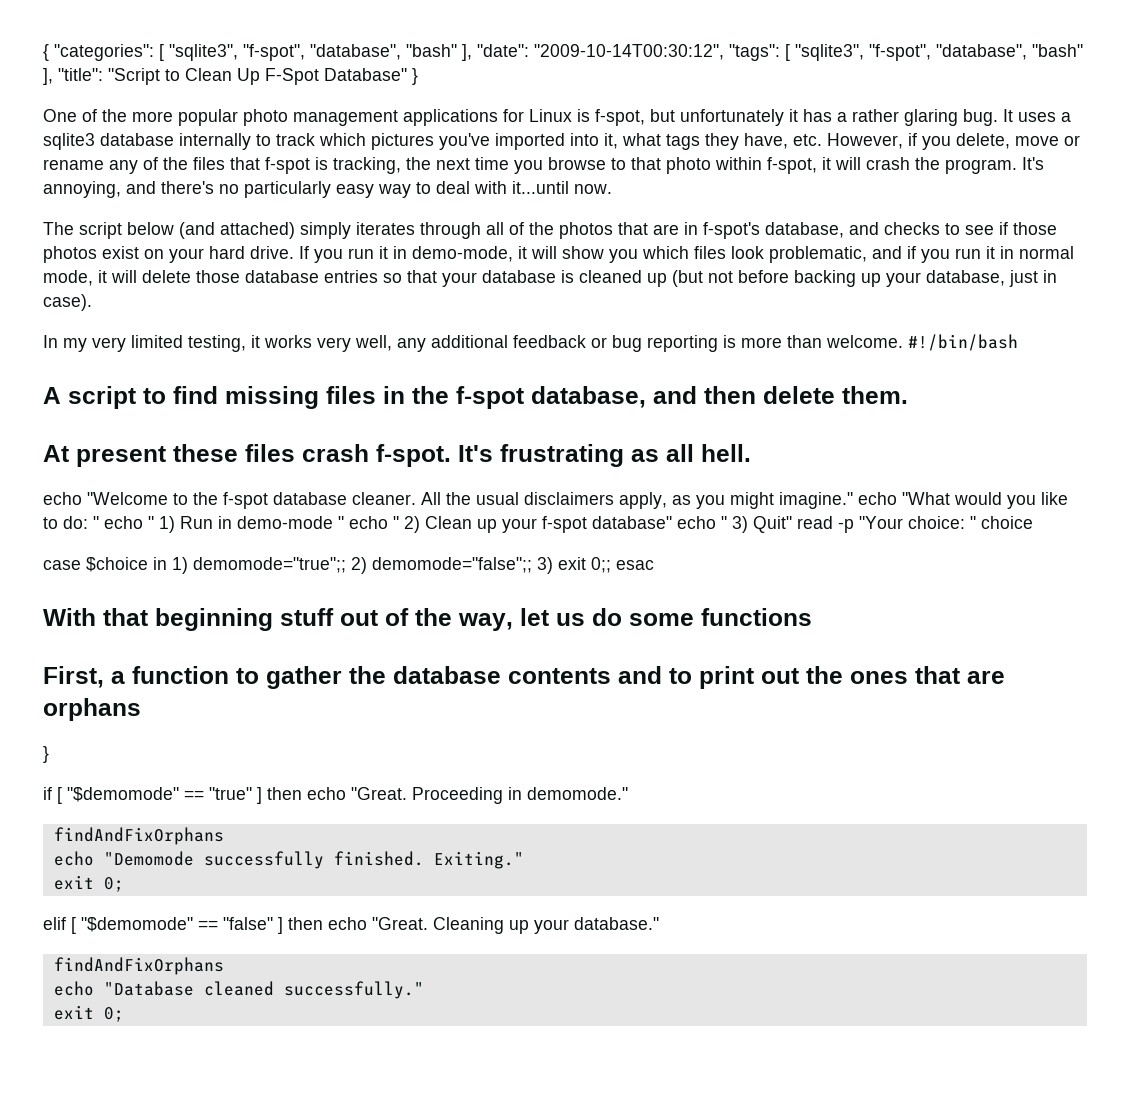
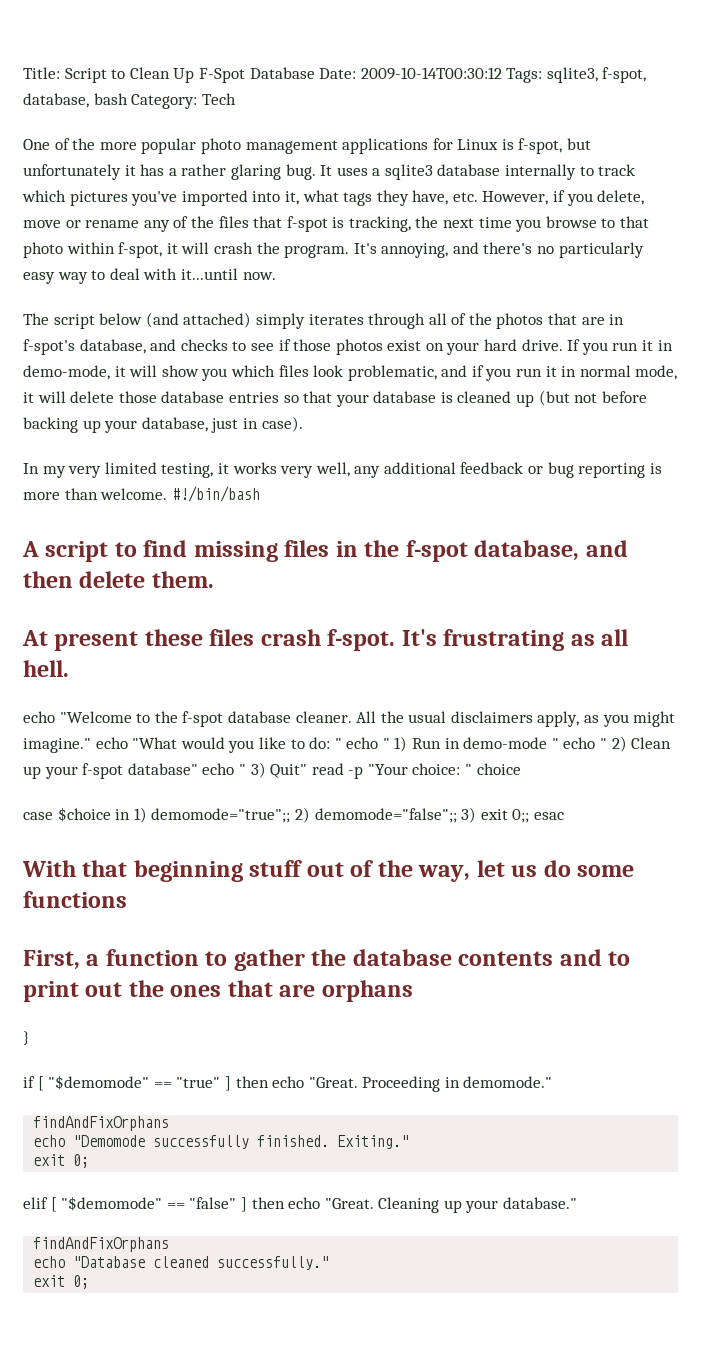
- { "categories": [ "sqlite3", "f-spot", "database", "bash" ], "date": "2009-10-14T00:30:12", "tags": [ "sqlite3", "f-spot", "database", "bash" ], "title": "Script to Clean Up F-Spot Database" }
+ Title: Script to Clean Up F-Spot Database Date: 2009-10-14T00:30:12 Tags: sqlite3, f-spot, database, bash Category: Tech

